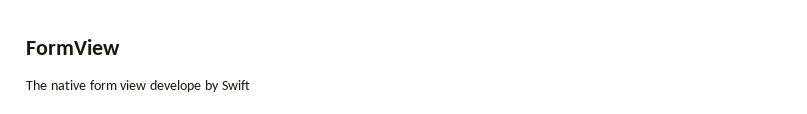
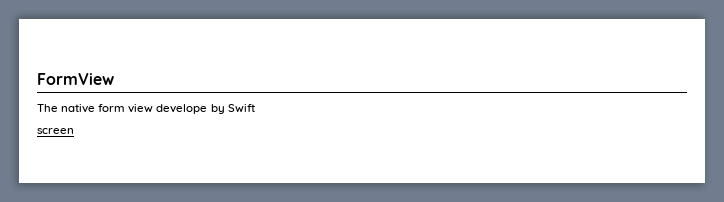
+ screen

